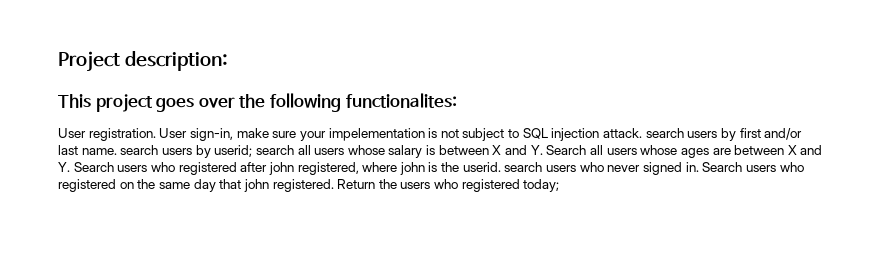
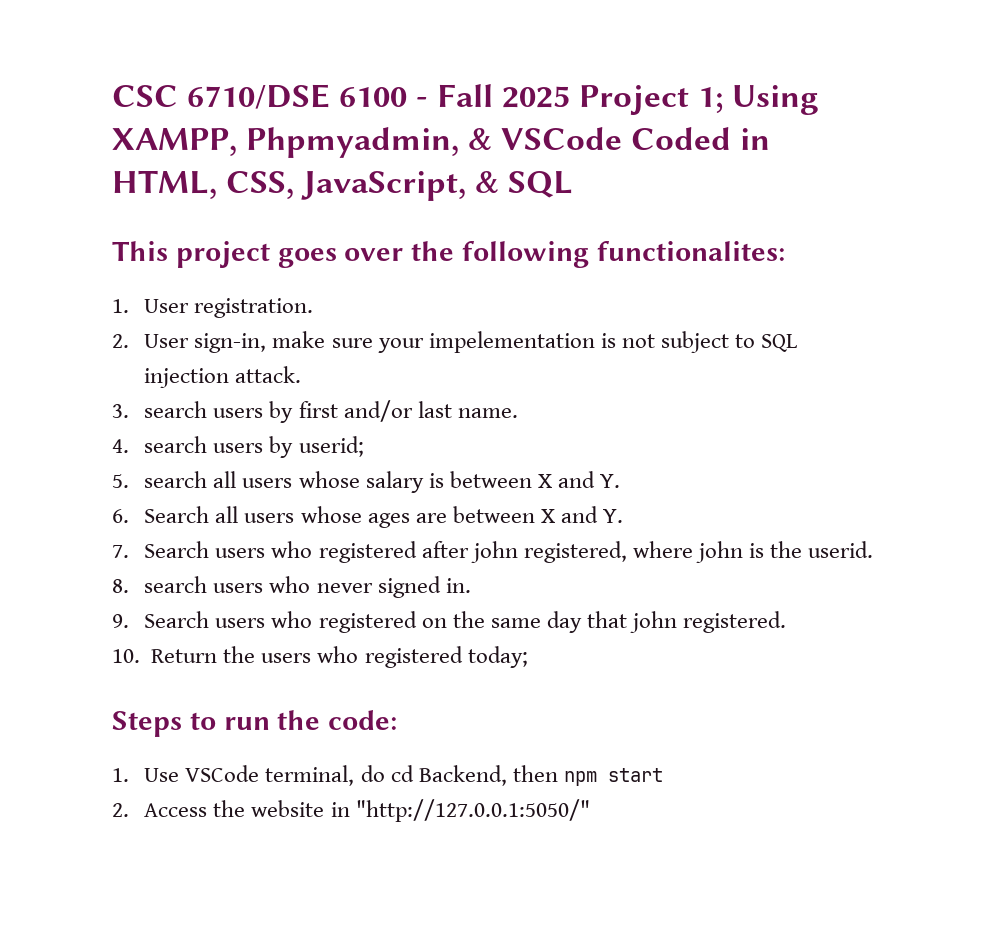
- Project description:
+ CSC 6710/DSE 6100 - Fall 2025 Project 1; Using XAMPP, Phpmyadmin, & VSCode Coded in HTML, CSS, JavaScript, & SQL
- User registration. User sign-in, make sure your impelementation is not subject to SQL injection attack. search users by first and/or last name. search users by userid; search all users whose salary is between X and Y. Search all users whose ages are between X and Y. Search users who registered after john registered, where john is the userid. search users who never signed in. Search users who registered on the same day that john registered. Return the users who registered today;
+ 1. User registration.
+ 2. User sign-in, make sure your impelementation is not subject to SQL injection attack.
+ 3. search users by first and/or last name.
+ 4. search users by userid;
+ 5. search all users whose salary is between X and Y.
+ 6. Search all users whose ages are between X and Y.
+ 7. Search users who registered after john registered, where john is the userid.
+ 8. search users who never signed in.
+ 9. Search users who registered on the same day that john registered.
+ 10. Return the users who registered today;
+ Steps to run the code:
+ 1. Use VSCode terminal, do cd Backend, then npm start
+ 2. Access the website in "http://127.0.0.1:5050/"

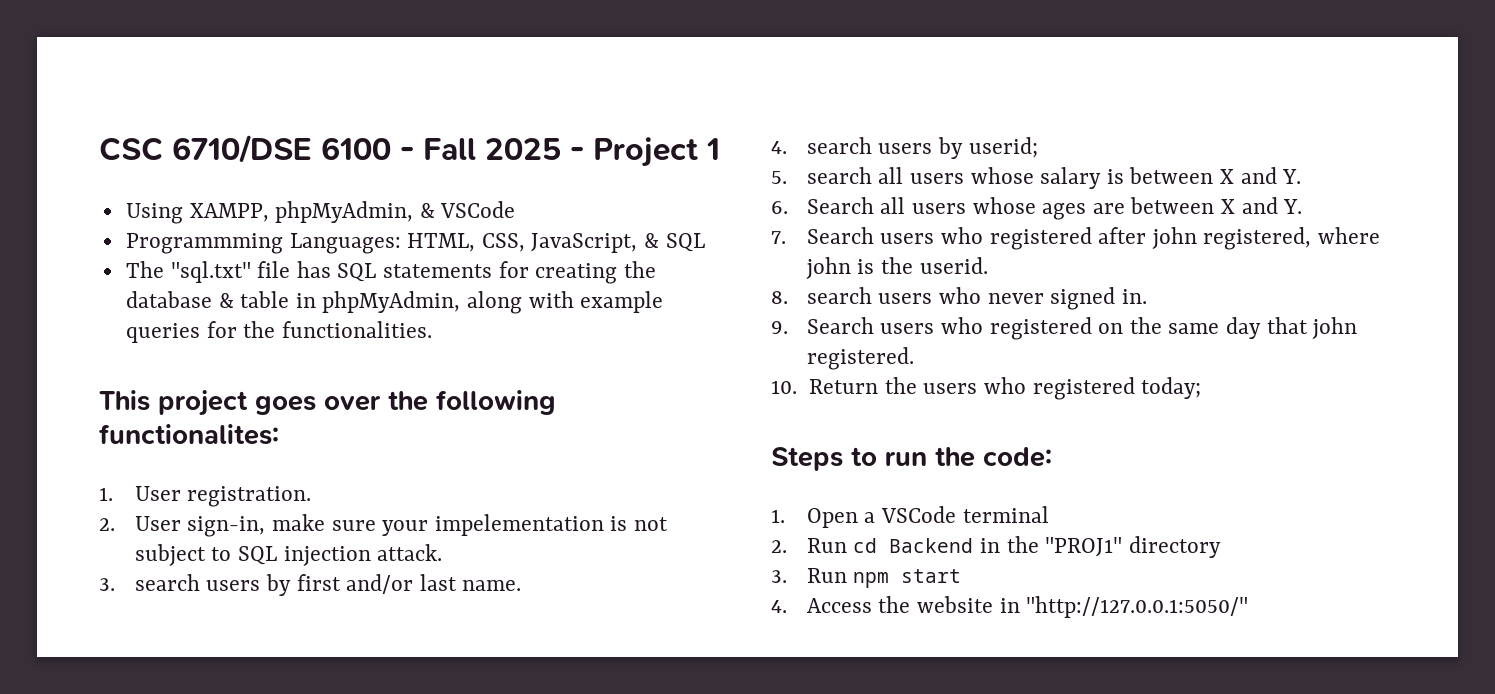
- CSC 6710/DSE 6100 - Fall 2025 Project 1; Using XAMPP, Phpmyadmin, & VSCode Coded in HTML, CSS, JavaScript, & SQL
+ CSC 6710/DSE 6100 - Fall 2025 - Project 1
+ Using XAMPP, phpMyAdmin, & VSCode
+ Programmming Languages: HTML, CSS, JavaScript, & SQL
+ The "sql.txt" file has SQL statements for creating the database & table in phpMyAdmin, along with example queries for the functionalities.
- 1. Use VSCode terminal, do cd Backend, then npm start
+ 1. Open a VSCode terminal
+ 2. Run cd Backend in the "PROJ1" directory
+ 3. Run npm start
- 2. Access the website in "http://127.0.0.1:5050/"
+ 4. Access the website in "http://127.0.0.1:5050/"

